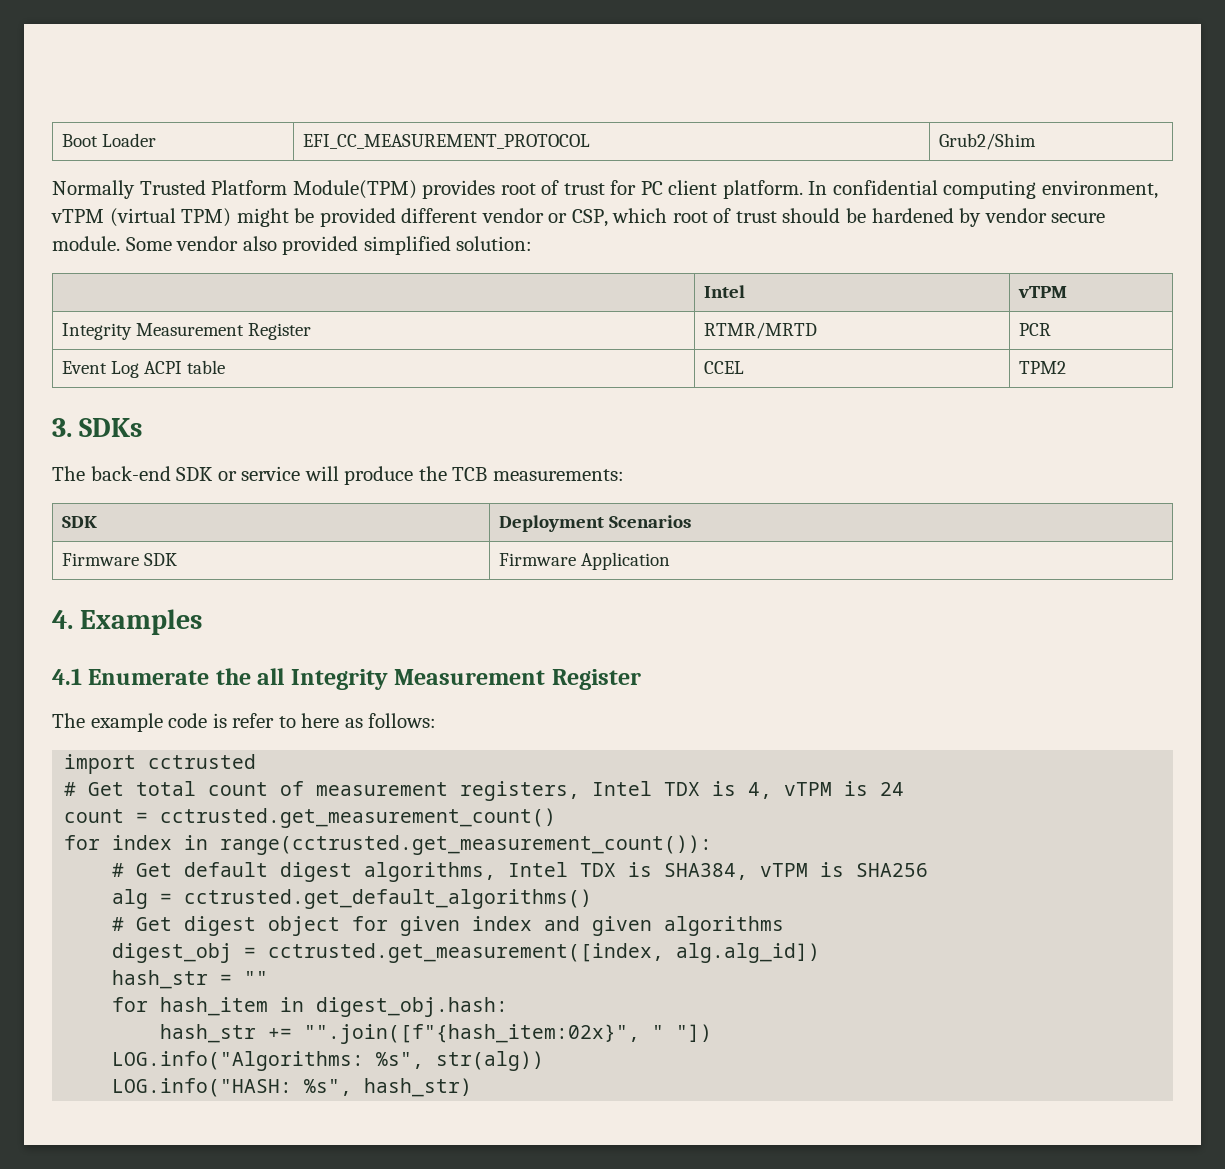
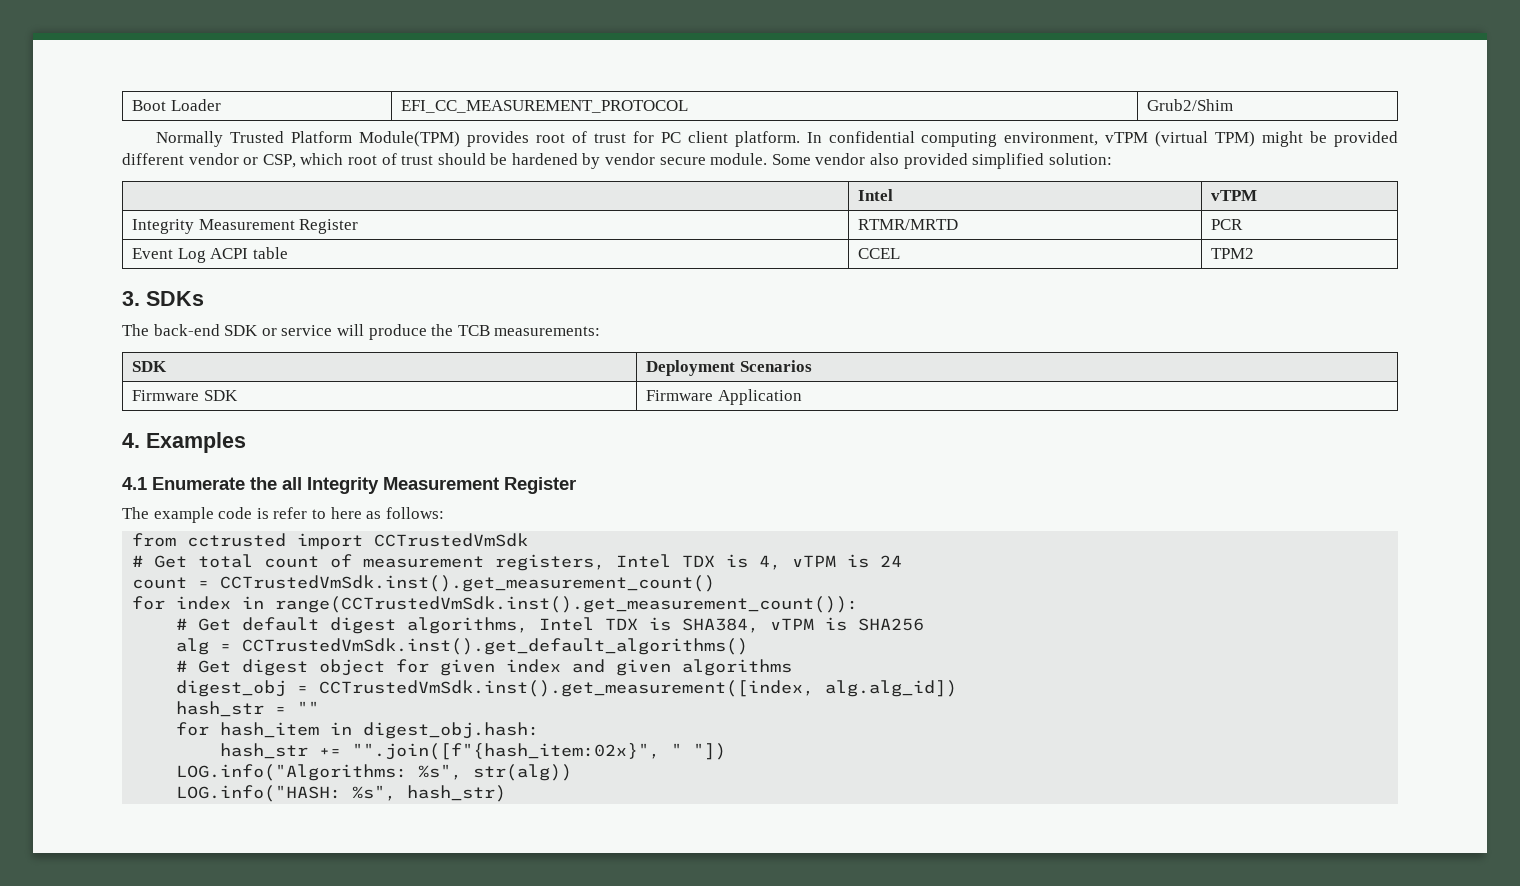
- import cctrusted
+ from cctrusted import CCTrustedVmSdk
- count = cctrusted.get_measurement_count()
+ count = CCTrustedVmSdk.inst().get_measurement_count()
- for index in range(cctrusted.get_measurement_count()):
+ for index in range(CCTrustedVmSdk.inst().get_measurement_count()):
- alg = cctrusted.get_default_algorithms()
+ alg = CCTrustedVmSdk.inst().get_default_algorithms()
- digest_obj = cctrusted.get_measurement([index, alg.alg_id])
+ digest_obj = CCTrustedVmSdk.inst().get_measurement([index, alg.alg_id])

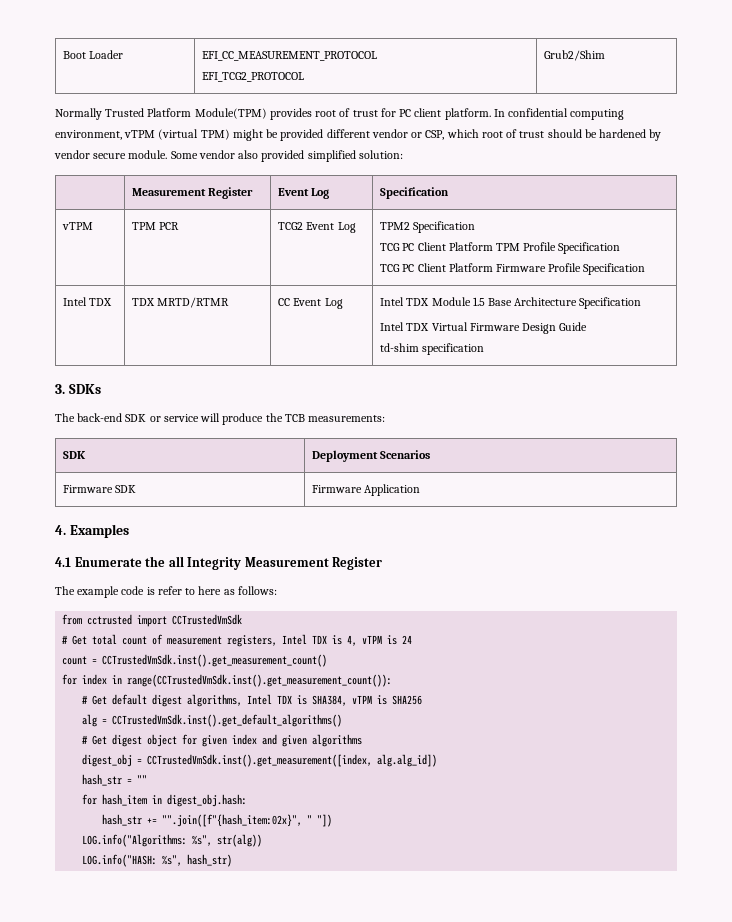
- Boot Loader | EFI_CC_MEASUREMENT_PROTOCOL | Grub2/Shim
+ Boot Loader | EFI_CC_MEASUREMENT_PROTOCOL
+ EFI_TCG2_PROTOCOL | Grub2/Shim
- | Intel | vTPM
- Integrity Measurement Register | RTMR/MRTD | PCR
- Event Log ACPI table | CCEL | TPM2
+ | Measurement Register | Event Log | Specification
+ vTPM | TPM PCR | TCG2 Event Log | TPM2 Specification
+ TCG PC Client Platform TPM Profile Specification
+ TCG PC Client Platform Firmware Profile Specification
+ Intel TDX | TDX MRTD/RTMR | CC Event Log | Intel TDX Module 1.5 Base Architecture Specification
+ Intel TDX Virtual Firmware Design Guide
+ td-shim specification

